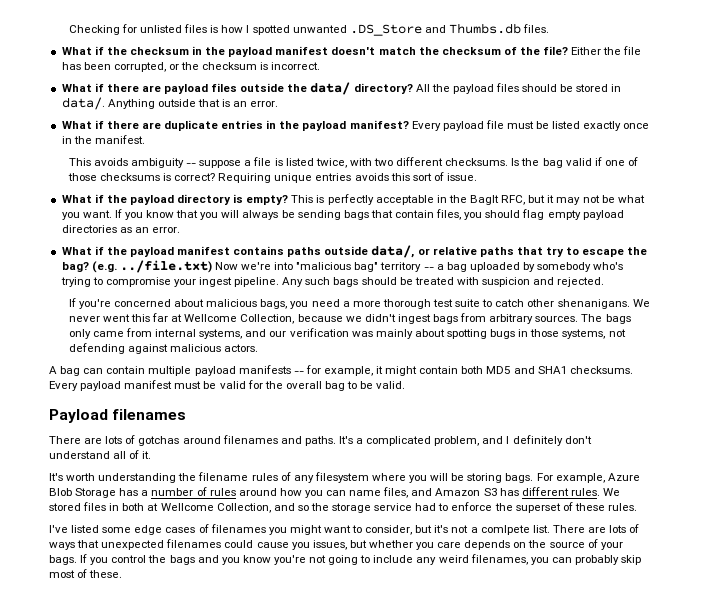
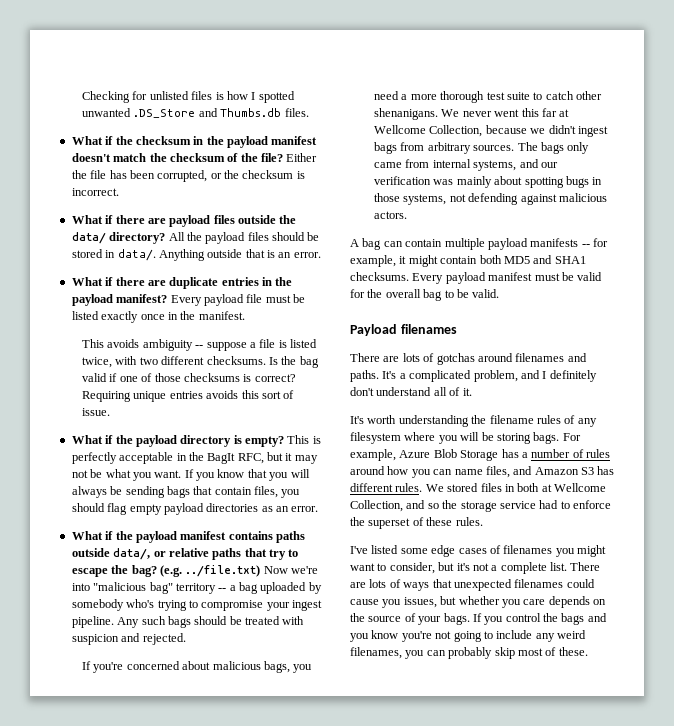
- I've listed some edge cases of filenames you might want to consider, but it's not a comlpete list.
+ I've listed some edge cases of filenames you might want to consider, but it's not a complete list.

